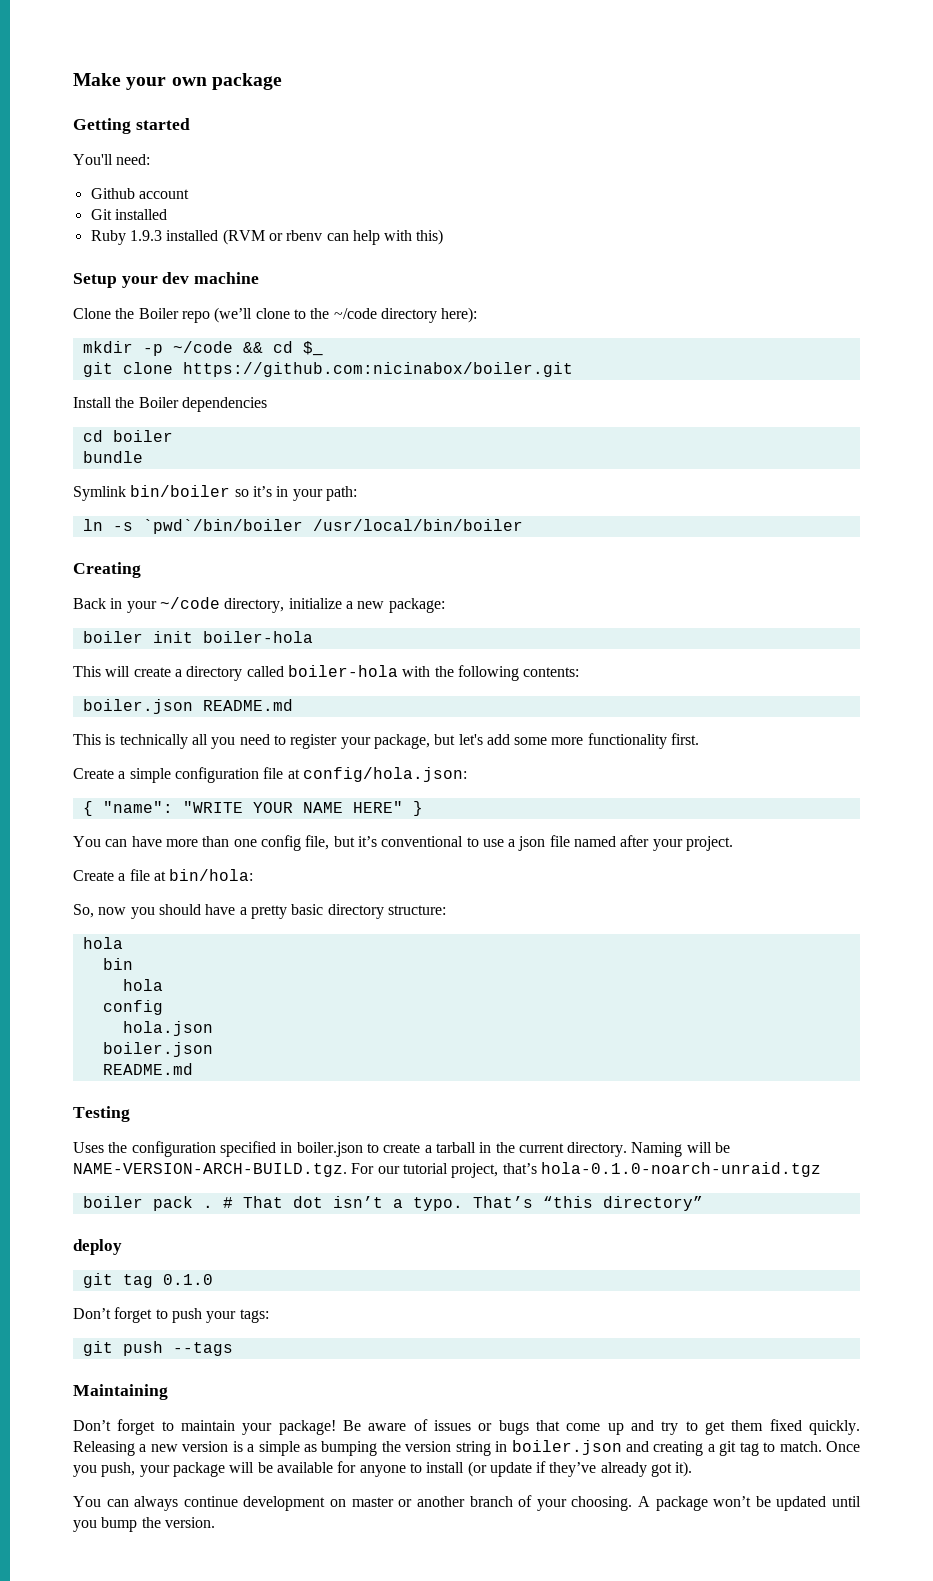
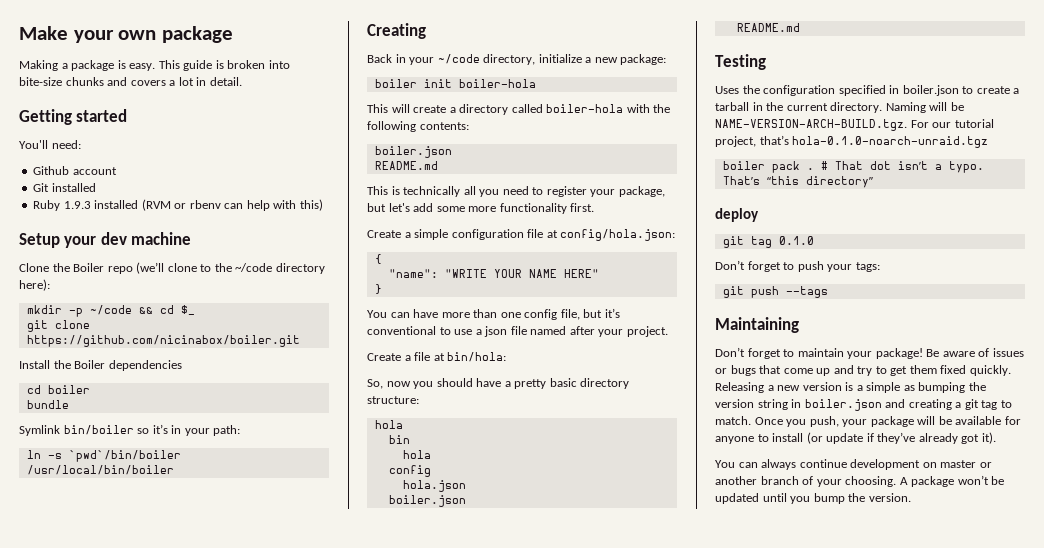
+ Making a package is easy. This guide is broken into bite-size chunks and covers a lot in detail.
- git clone https://github.com:nicinabox/boiler.git
+ git clone https://github.com/nicinabox/boiler.git
  This will create a directory called boiler-hola with the following contents:
- boiler.json README.md
+ boiler.json
+ README.md
- { "name": "WRITE YOUR NAME HERE" }
+ {
+ "name": "WRITE YOUR NAME HERE"
+ }

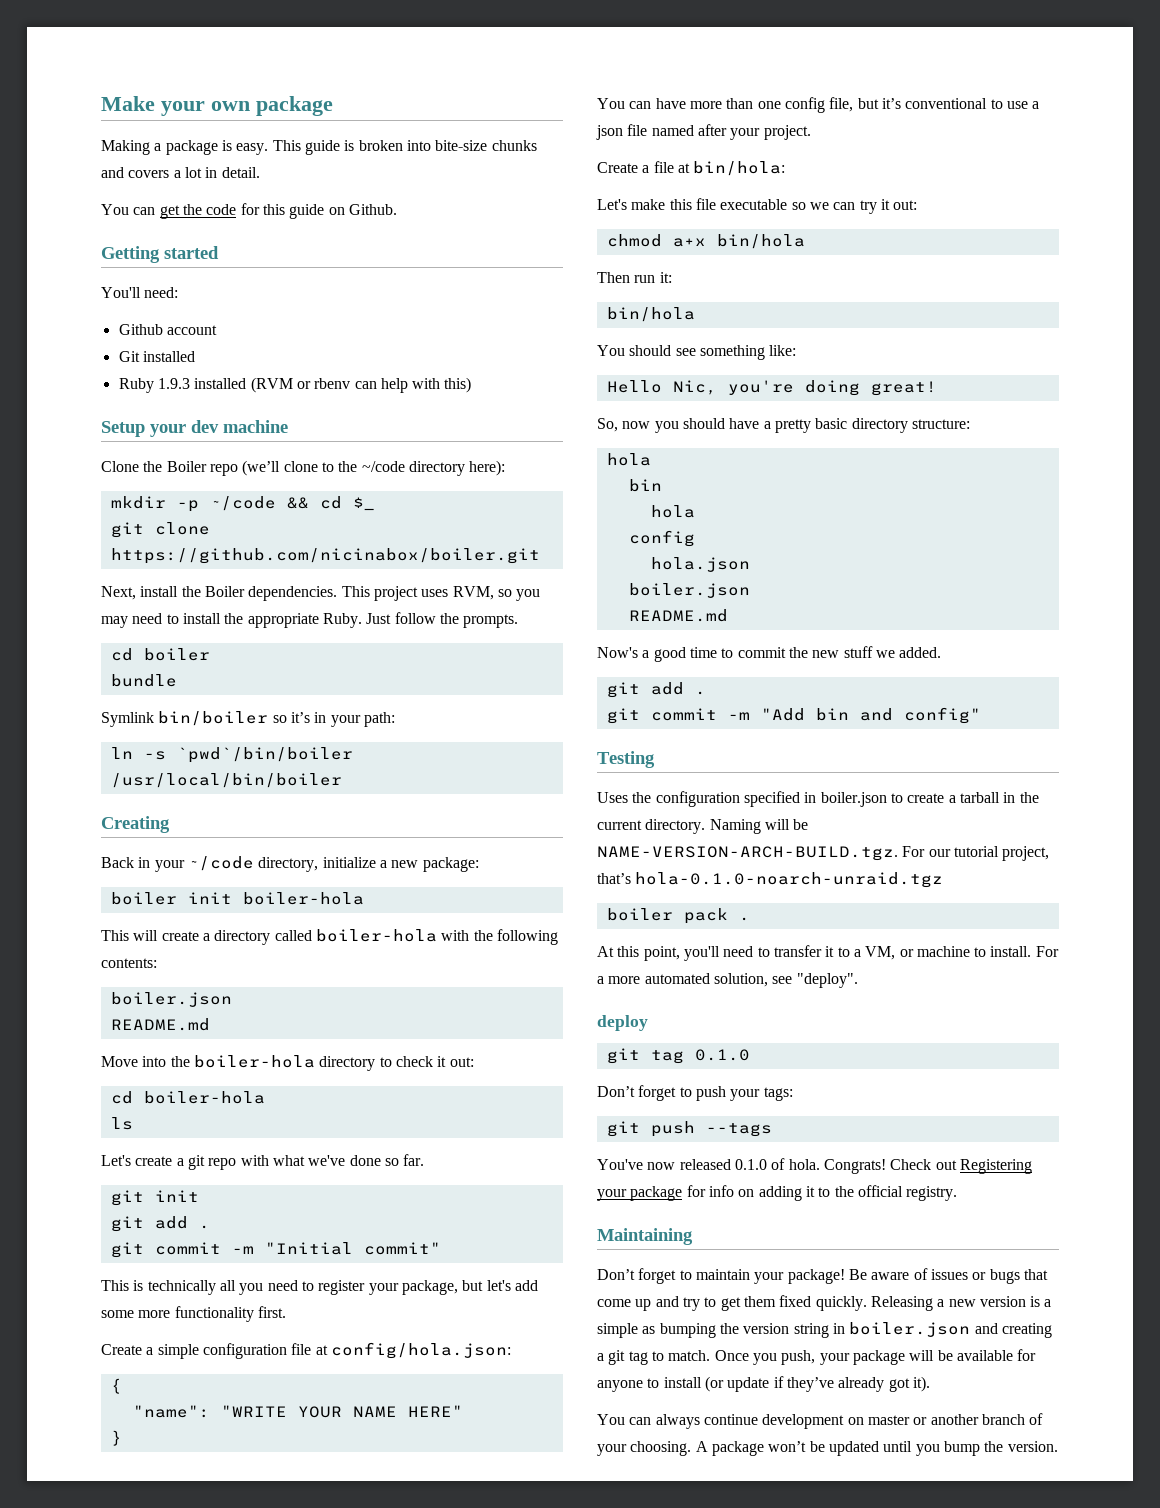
+ You can get the code for this guide on Github.
- Install the Boiler dependencies
+ Next, install the Boiler dependencies. This project uses RVM, so you may need to install the appropriate Ruby. Just follow the prompts.
+ Move into the boiler-hola directory to check it out:
+ cd boiler-hola
+ ls
+ Let's create a git repo with what we've done so far.
+ git init
+ git add .
+ git commit -m "Initial commit"
+ Let's make this file executable so we can try it out:
+ chmod a+x bin/hola
+ Then run it:
+ bin/hola
+ You should see something like:
+ Hello Nic, you're doing great!
+ Now's a good time to commit the new stuff we added.
+ git add .
+ git commit -m "Add bin and config"
- boiler pack . # That dot isn’t a typo. That’s “this directory”
+ boiler pack .
+ At this point, you'll need to transfer it to a VM, or machine to install. For a more automated solution, see "deploy".
+ You've now released 0.1.0 of hola. Congrats! Check out Registering your package for info on adding it to the official registry.

